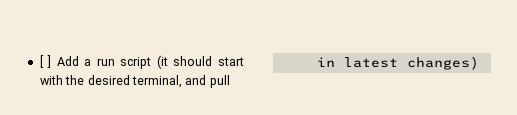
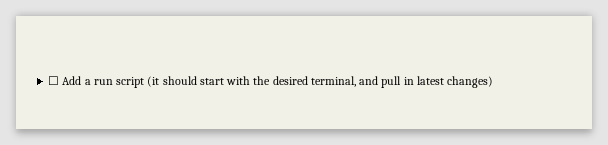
- [ ] Add a run script (it should start with the desired terminal, and pull
- in latest changes)
+ ☐ Add a run script (it should start with the desired terminal, and pull in latest changes)

